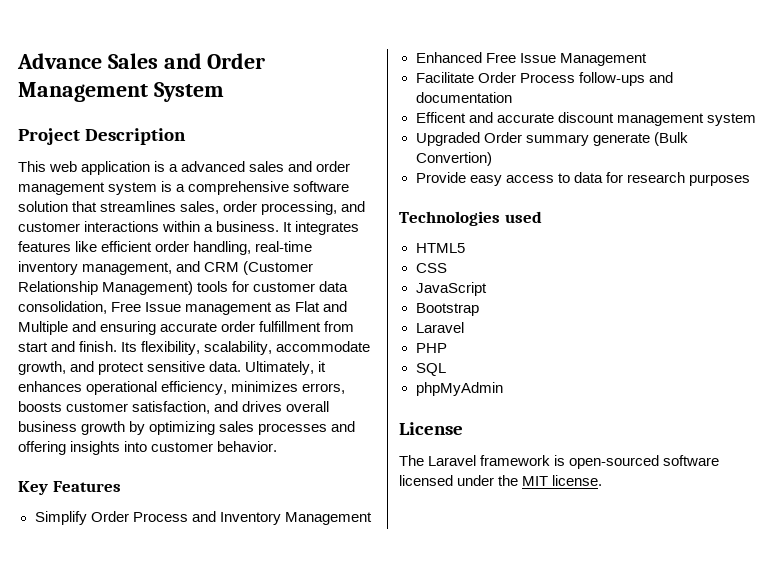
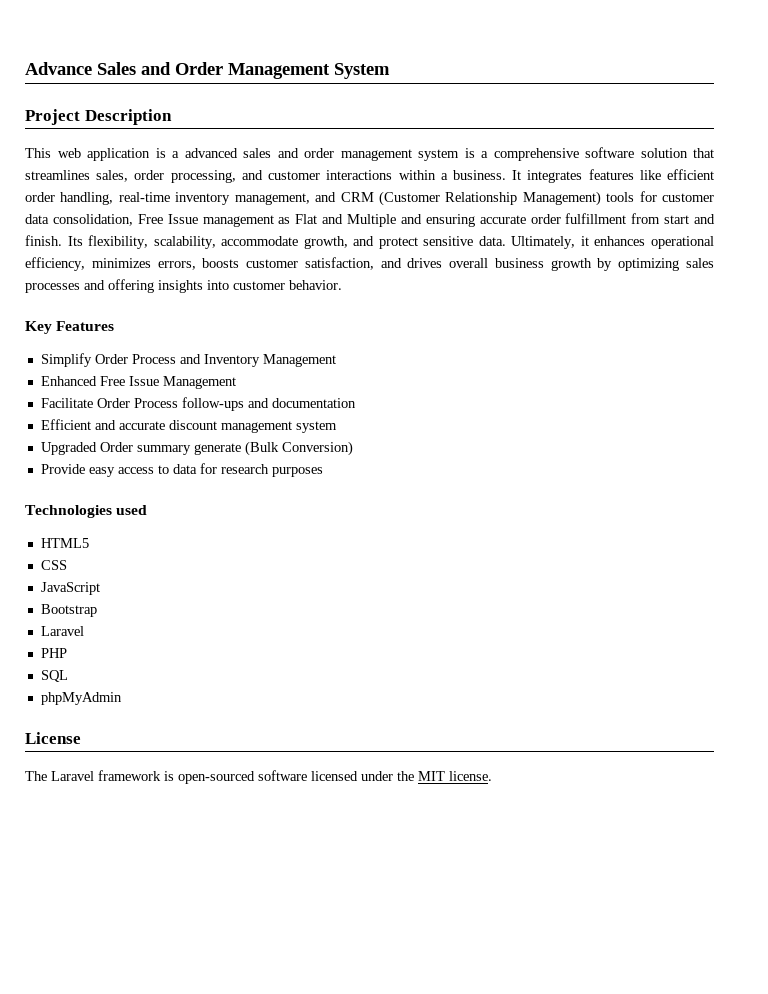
- Efficent and accurate discount management system
+ Efficient and accurate discount management system
- Upgraded Order summary generate (Bulk Convertion)
+ Upgraded Order summary generate (Bulk Conversion)

